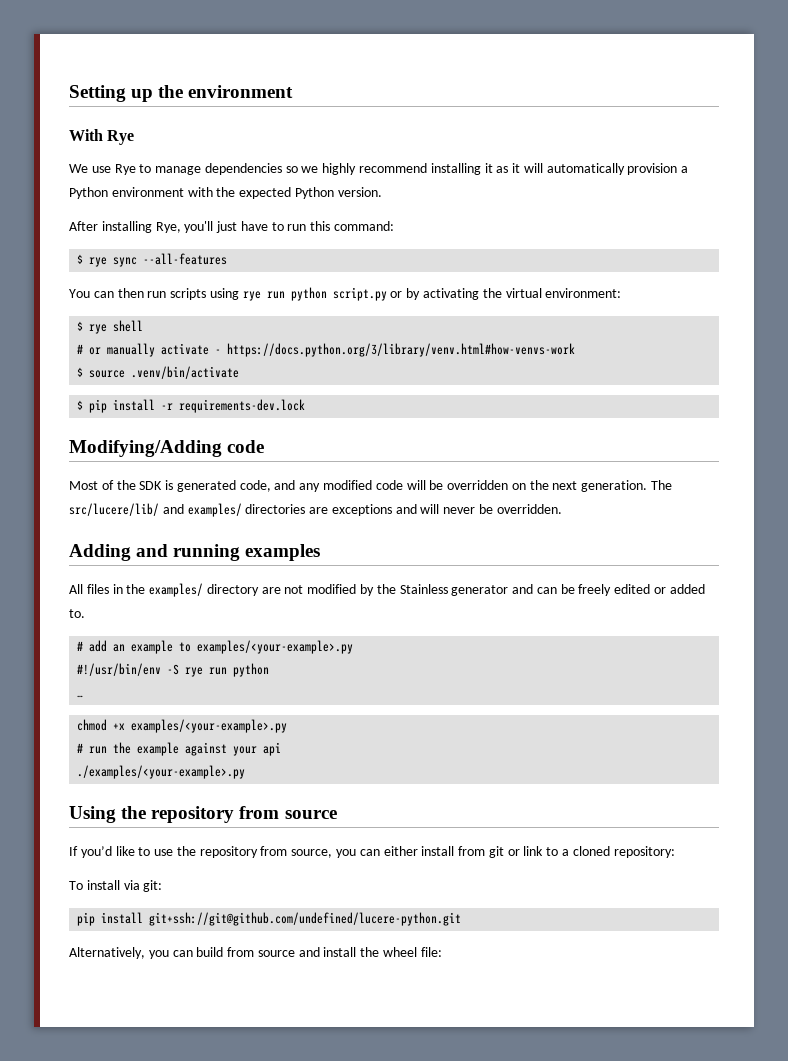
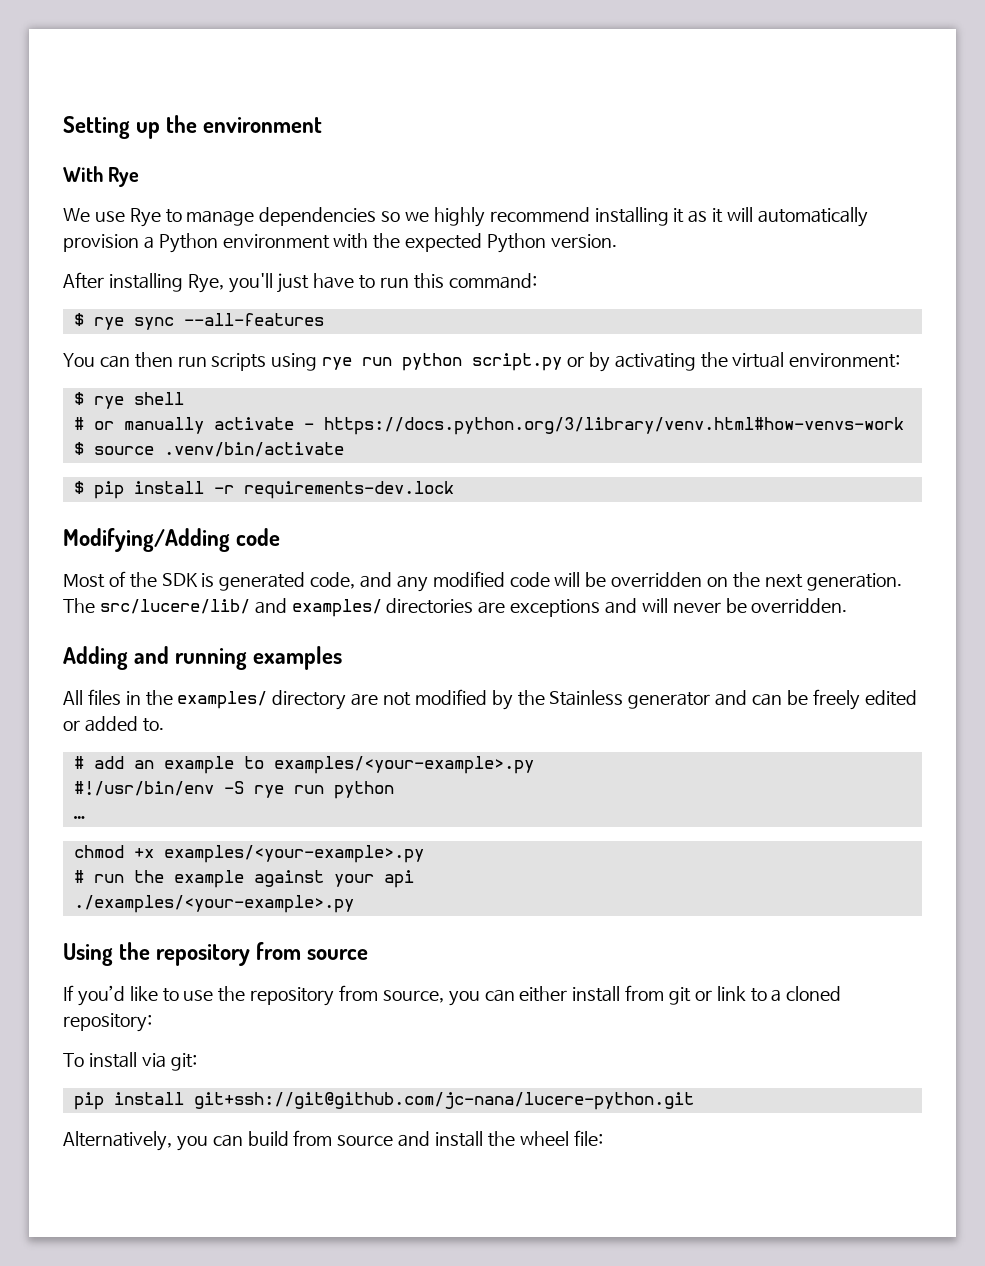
- pip install git+ssh://git@github.com/undefined/lucere-python.git
+ pip install git+ssh://git@github.com/jc-nana/lucere-python.git

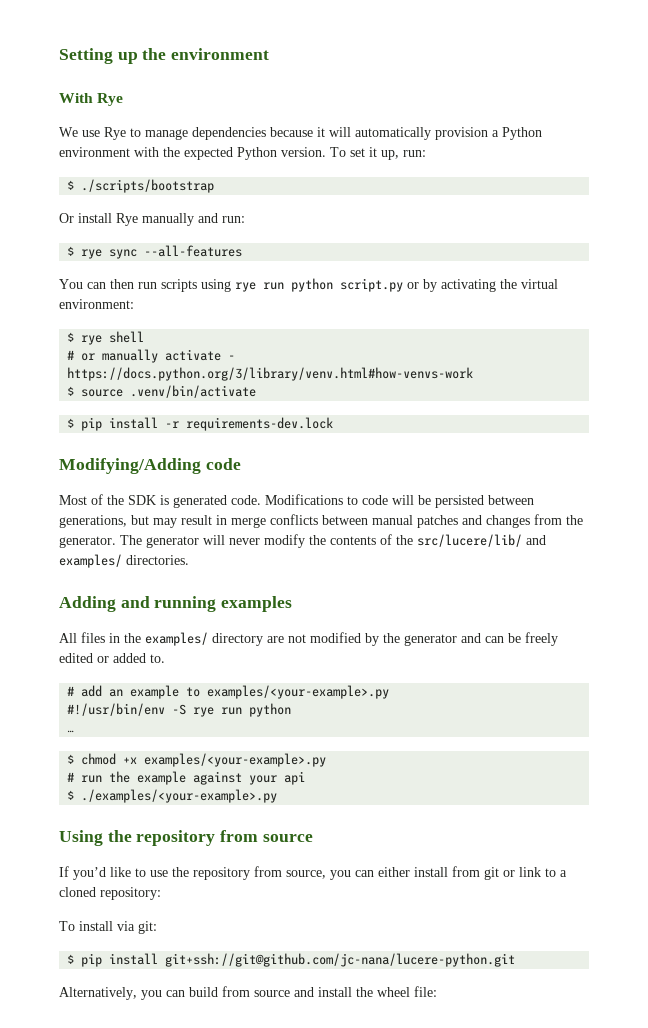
- We use Rye to manage dependencies so we highly recommend installing it as it will automatically provision a Python environment with the expected Python version.
- After installing Rye, you'll just have to run this command:
+ We use Rye to manage dependencies because it will automatically provision a Python environment with the expected Python version. To set it up, run:
+ $ ./scripts/bootstrap
+ Or install Rye manually and run:
- Most of the SDK is generated code, and any modified code will be overridden on the next generation. The src/lucere/lib/ and examples/ directories are exceptions and will never be overridden.
+ Most of the SDK is generated code. Modifications to code will be persisted between generations, but may result in merge conflicts between manual patches and changes from the generator. The generator will never modify the contents of the src/lucere/lib/ and examples/ directories.
- All files in the examples/ directory are not modified by the Stainless generator and can be freely edited or added to.
+ All files in the examples/ directory are not modified by the generator and can be freely edited or added to.
- chmod +x examples/<your-example>.py
+ $ chmod +x examples/<your-example>.py
- ./examples/<your-example>.py
+ $ ./examples/<your-example>.py
- pip install git+ssh://git@github.com/jc-nana/lucere-python.git
+ $ pip install git+ssh://git@github.com/jc-nana/lucere-python.git

